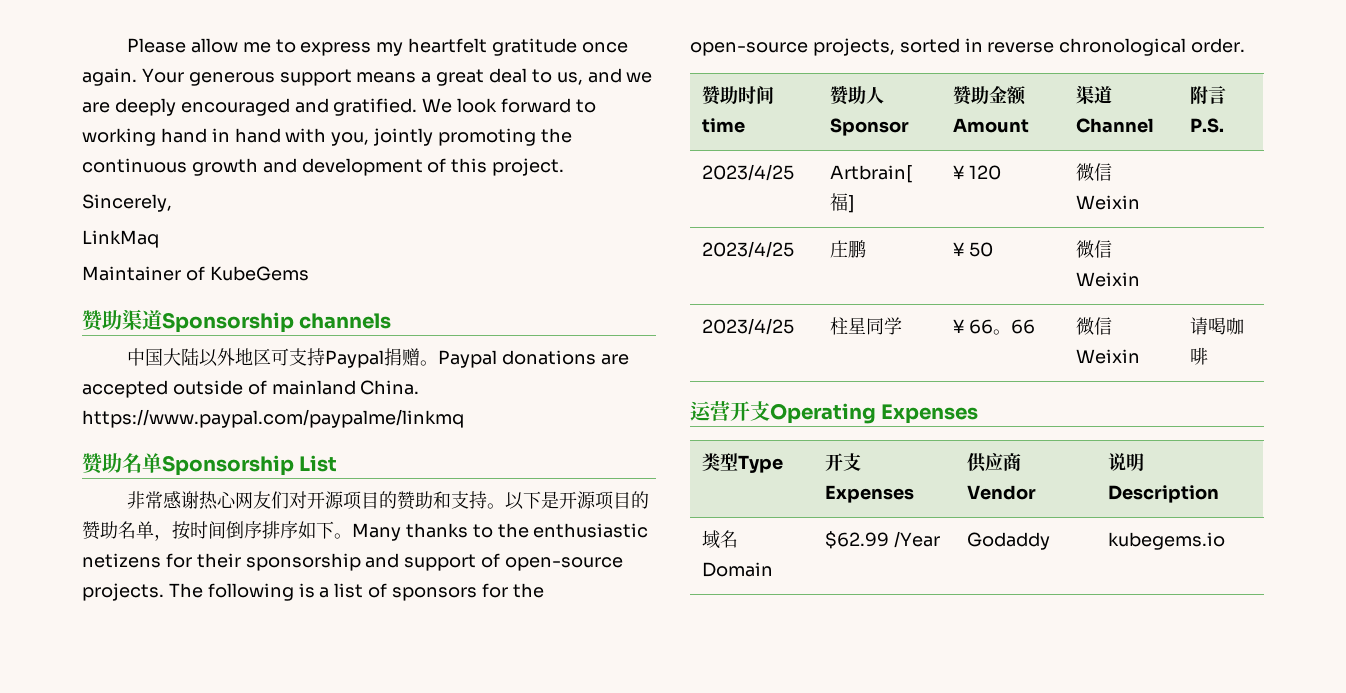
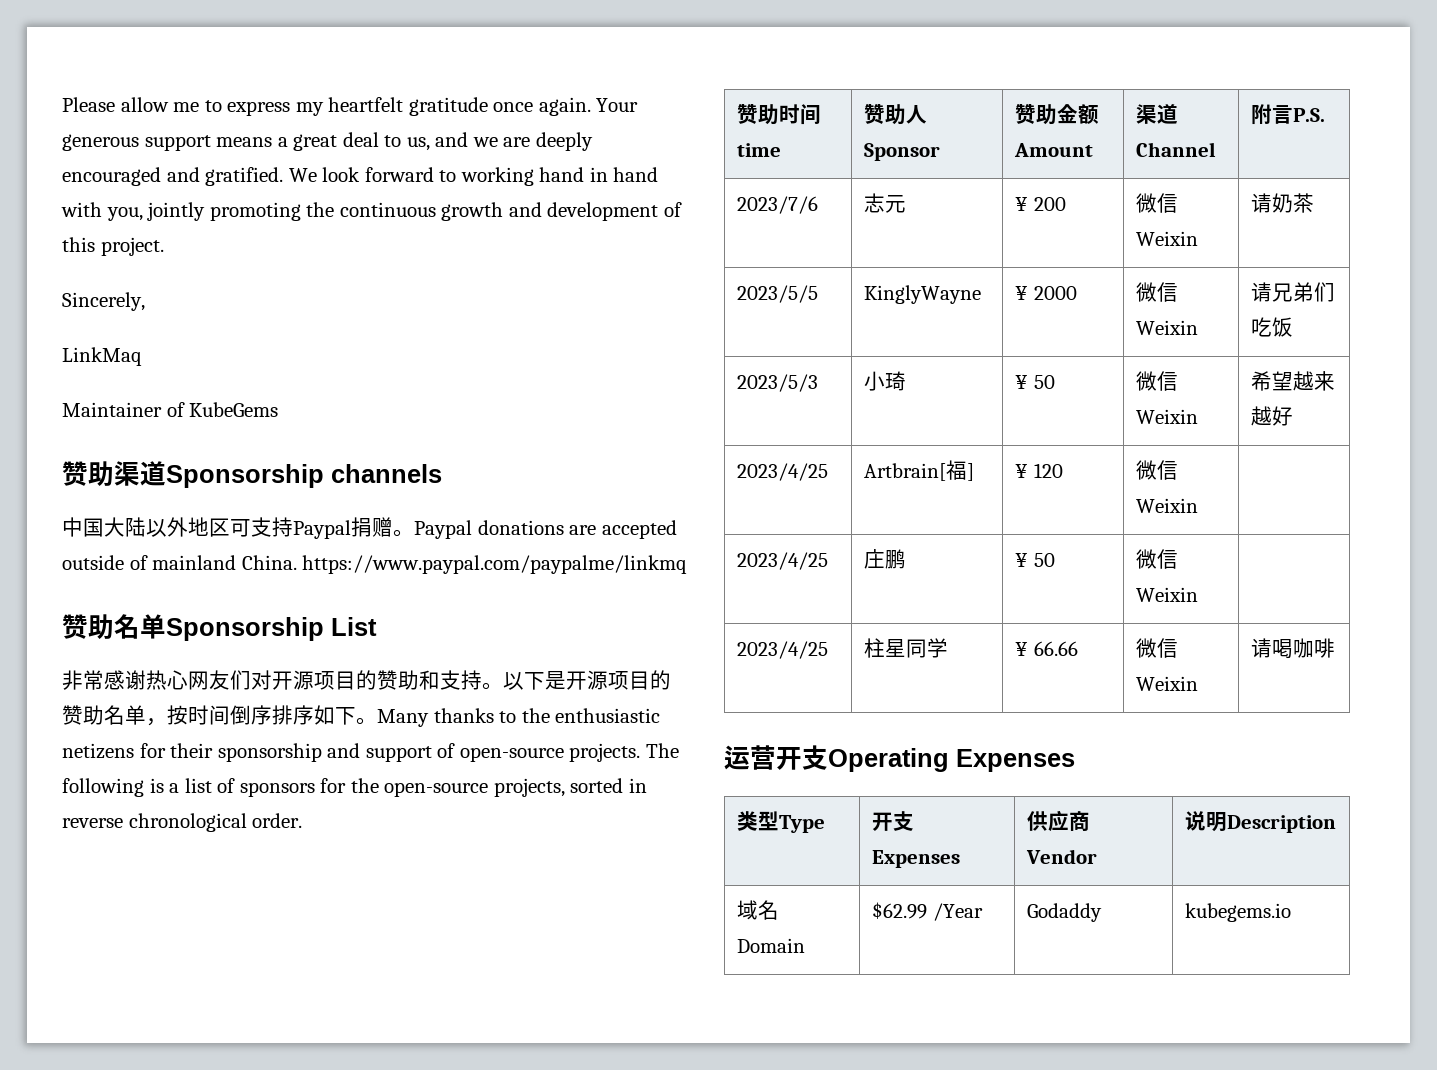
+ 2023/7/6 | 志元 | ¥ 200 | 微信Weixin | 请奶茶
+ 2023/5/5 | KinglyWayne | ¥ 2000 | 微信Weixin | 请兄弟们吃饭
+ 2023/5/3 | 小琦 | ¥ 50 | 微信Weixin | 希望越来越好
- 2023/4/25 | 柱星同学 | ¥ 66。66 | 微信Weixin | 请喝咖啡
+ 2023/4/25 | 柱星同学 | ¥ 66.66 | 微信Weixin | 请喝咖啡

